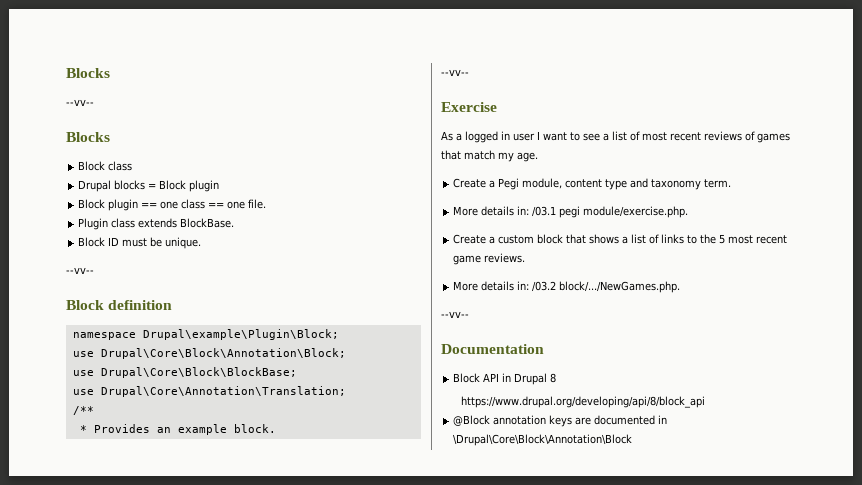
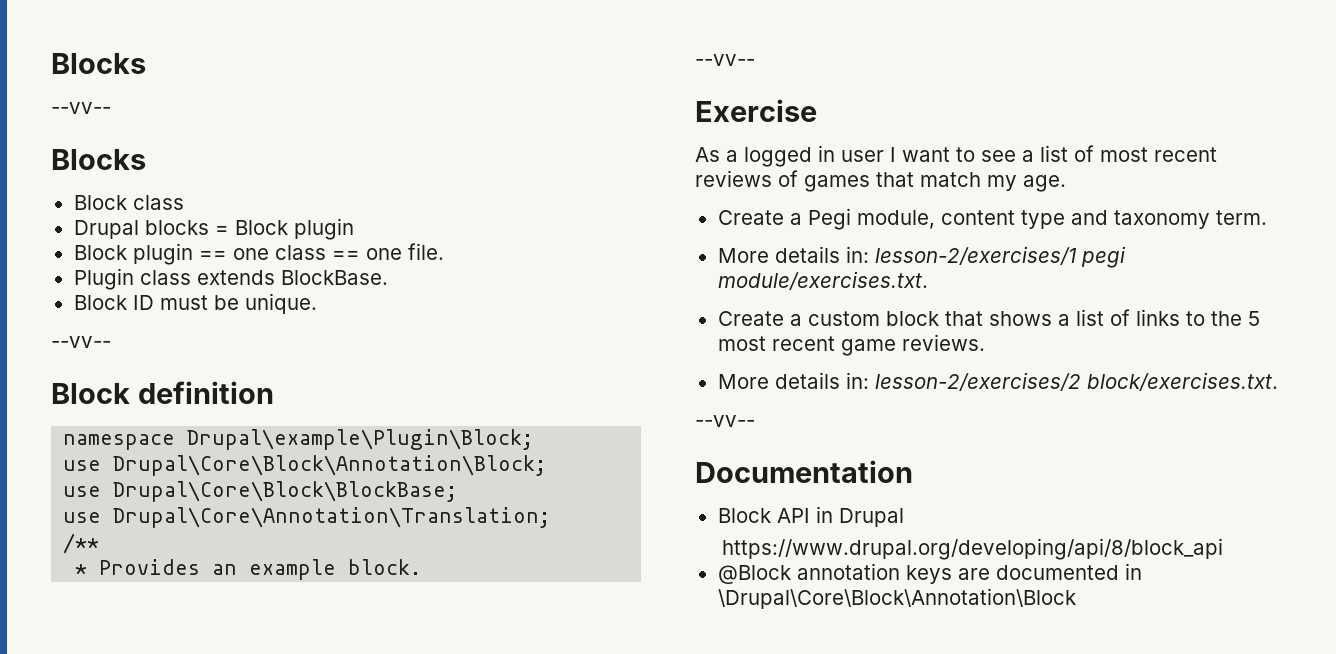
- More details in: /03.1 pegi module/exercise.php.
+ More details in: lesson-2/exercises/1 pegi module/exercises.txt.
- More details in: /03.2 block/.../NewGames.php.
+ More details in: lesson-2/exercises/2 block/exercises.txt.
- Block API in Drupal 8
+ Block API in Drupal

